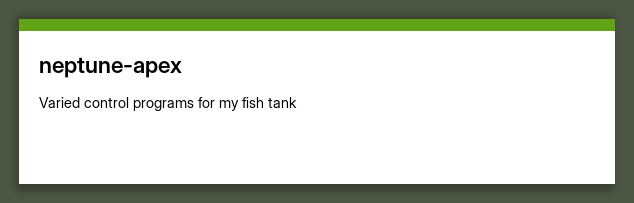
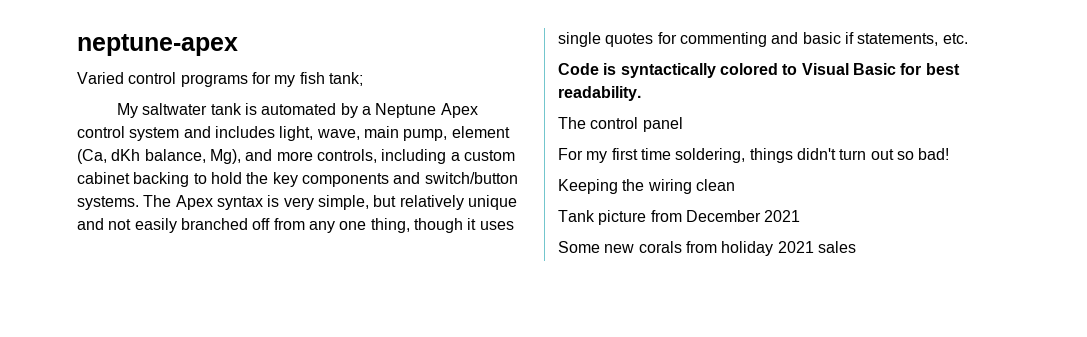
- Varied control programs for my fish tank
+ Varied control programs for my fish tank;
+ My saltwater tank is automated by a Neptune Apex control system and includes light, wave, main pump, element (Ca, dKh balance, Mg), and more controls, including a custom cabinet backing to hold the key components and switch/button systems. The Apex syntax is very simple, but relatively unique and not easily branched off from any one thing, though it uses single quotes for commenting and basic if statements, etc.
+ Code is syntactically colored to Visual Basic for best readability.
+ The control panel
+ For my first time soldering, things didn't turn out so bad!
+ Keeping the wiring clean
+ Tank picture from December 2021
+ Some new corals from holiday 2021 sales

